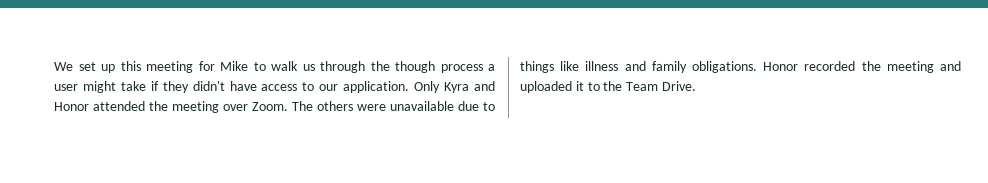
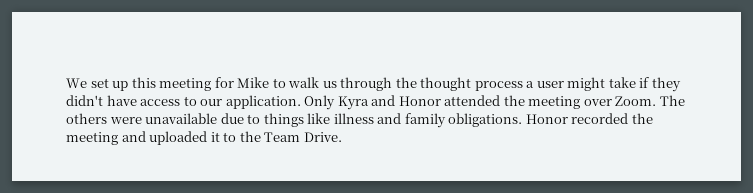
- We set up this meeting for Mike to walk us through the though process a user might take if they didn't have access to our application.
+ We set up this meeting for Mike to walk us through the thought process a user might take if they didn't have access to our application.

